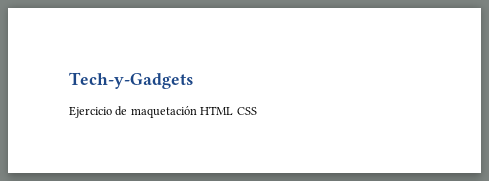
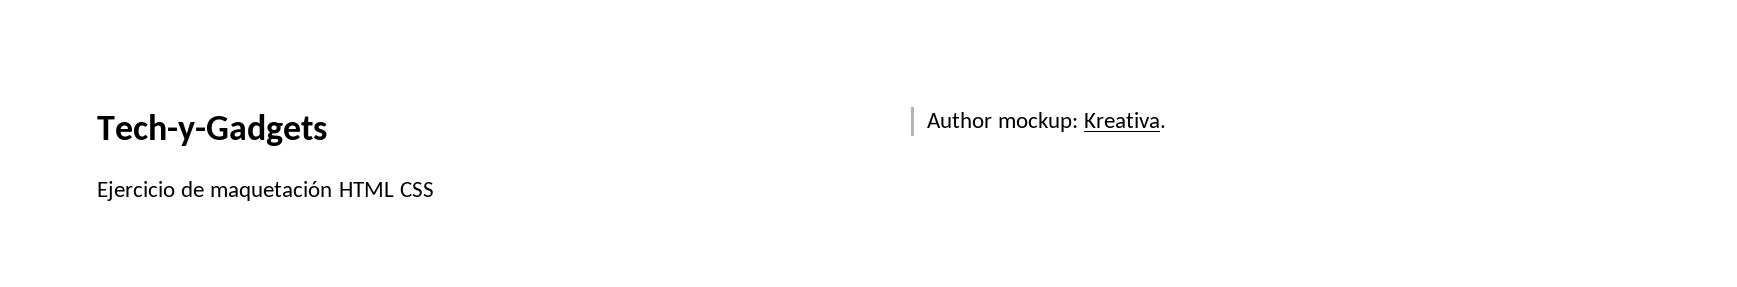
+ Author mockup: Kreativa.

